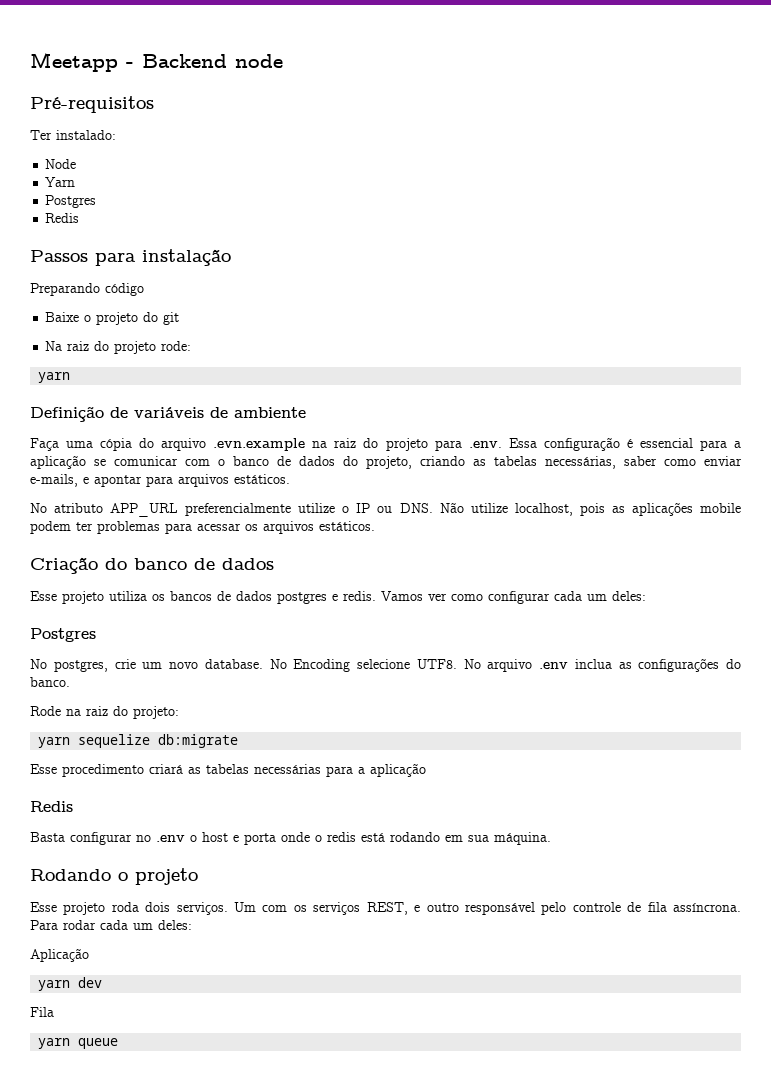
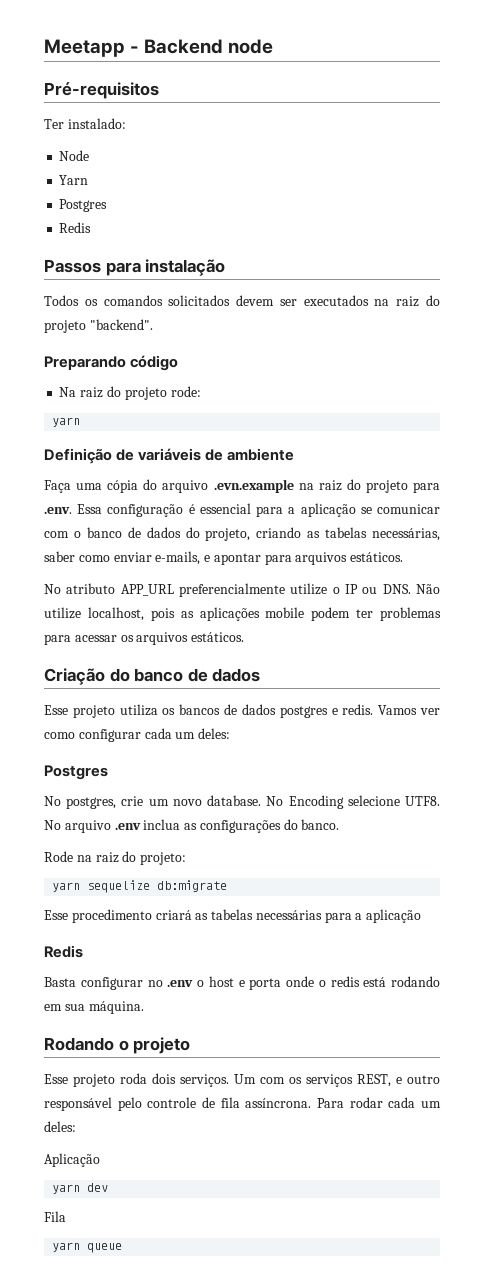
+ Todos os comandos solicitados devem ser executados na raiz do projeto "backend".
  Preparando código
- Baixe o projeto do git

